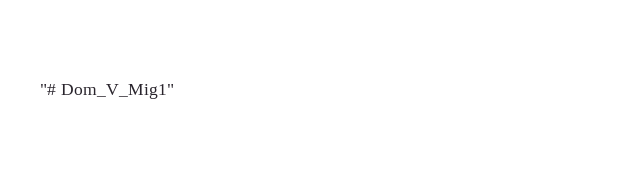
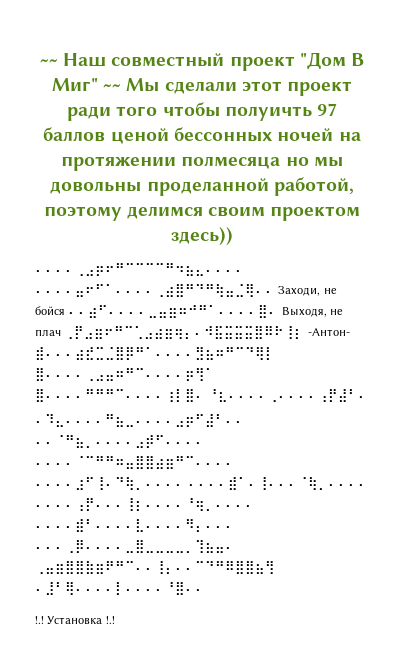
- "# Dom_V_Mig1"
+ ~~ Наш совместный проект "Дом В Миг" ~~ Мы сделали этот проект ради того чтобы полуичть 97 баллов ценой бессонных ночей на протяжении полмесяца но мы довольны проделанной работой, поэтому делимся своим проектом здесь))
+ ⠄⠄⠄⠄⢀⣠⡶⠖⠛⠉⠉⠉⠉⠛⠲⣦⣄⠄⠄⠄⠄ ⠄⠄⠄⠄⣤⠖⠋⠁⠄⠄⠄⠄⢀⣴⣿⠛⠙⠛⢷⣤⣈⢿⠄⠄ Заходи, не бойся ⠄⠄⣴⠋⠄⠄⠄⠄⣀⣤⣶⠶⠚⠛⠁⠄⠄⠄⠄⣿⠄ Выходя, не плач ⢀⡟⣠⣶⠖⠛⠉⢁⣠⣴⣶⢶⡄⠄⠺⣯⣭⣭⣭⣿⠿⠗⢸⡆ -Антон- ⣾⠄⠄⠄⣴⣞⣉⣈⣿⡿⠛⠁⠄⠄⠄⠄⣻⣦⠶⠛⠉⠙⢿⡇ ⣿⠄⠄⠄⠄⢀⣠⣤⠶⠛⠉⠄⠄⠄⠄⡶⢻⠁ ⣿⠄⠄⠄⠄⠛⠛⠛⠉⠄⠄⠄⠄⢰⡇⣿⠄ ⠘⣆⠄⠄⠄⠄⢀⠄⠄⠄⠄⢠⡟⣼⠃⠄
+ ⠄⠹⣄⠄⠄⠄⠄⠛⣦⣀⠄⠄⠄⠄⣠⡶⠋⣼⠃⠄⠄ ⠄⠄⠈⠛⣦⡀⠄⠄⠄⠄⣠⡾⠋⠄⠄⠄⠄ ⠄⠄⠄⠄⠈⠉⠛⠛⠶⣤⣿⣿⣴⣶⠛⠉⠄⠄⠄⠄ ⠄⠄⠄⠄⣰⠋⢸⠄⠙⢷⡀⠄⠄⠄⠄ ⠄⠄⠄⠄⣾⠁⠄⢸⠄⠄⠄⠈⢷⡀⠄⠄⠄⠄ ⠄⠄⠄⠄⢠⡟⠄⠄⠄⢸⡆⠄⠄⠄⠄⠘⢶⡀⠄⠄⠄⠄ ⠄⠄⠄⠄⣾⠃⠄⠄⠄⠄⣇⠄⠄⠄⠄⠻⡄⠄⠄⠄ ⠄⠄⠄⢀⡿⠄⠄⠄⠄⣀⣿⣀⣀⣀⣀⡀⢹⣦⣤⠄ ⢀⣤⣶⣿⣿⣷⣶⠟⠛⠉⠄⠄⢸⡄⠄⠄⠉⠙⠛⠿⣿⣿⣦⢻ ⠄⣸⠃⢿⠄⠄⠄⠄⡇⠄⠄⠄⠄⠘⣿⠄⠄
+ !.! Установка !.!

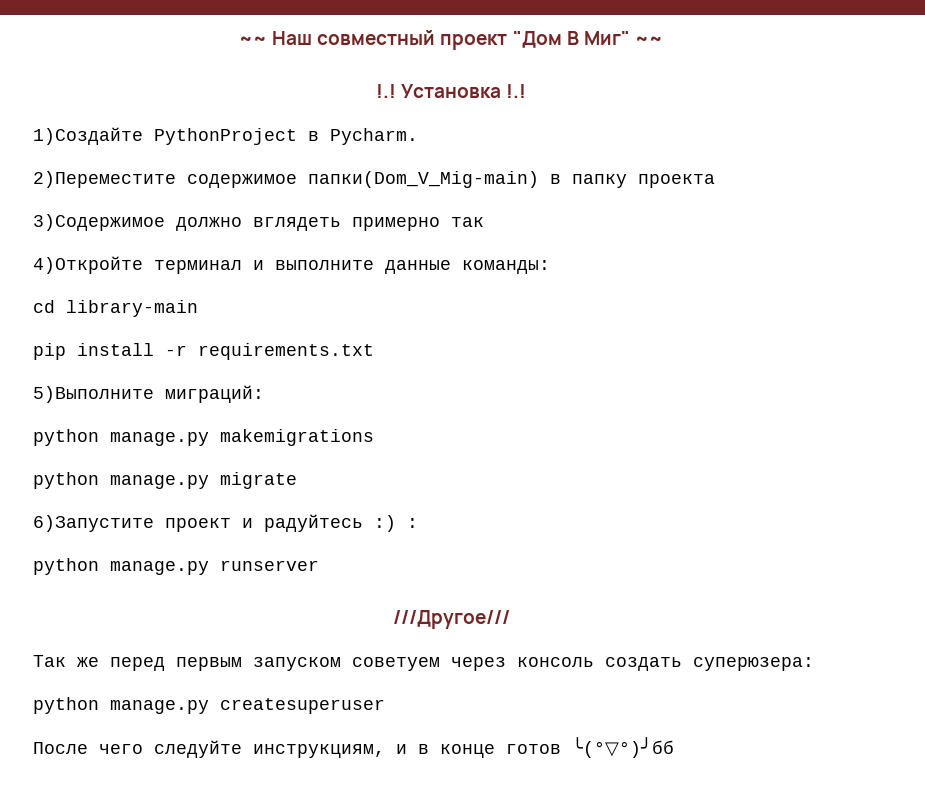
- ~~ Наш совместный проект "Дом В Миг" ~~ Мы сделали этот проект ради того чтобы полуичть 97 баллов ценой бессонных ночей на протяжении полмесяца но мы довольны проделанной работой, поэтому делимся своим проектом здесь))
- ⠄⠄⠄⠄⢀⣠⡶⠖⠛⠉⠉⠉⠉⠛⠲⣦⣄⠄⠄⠄⠄ ⠄⠄⠄⠄⣤⠖⠋⠁⠄⠄⠄⠄⢀⣴⣿⠛⠙⠛⢷⣤⣈⢿⠄⠄ Заходи, не бойся ⠄⠄⣴⠋⠄⠄⠄⠄⣀⣤⣶⠶⠚⠛⠁⠄⠄⠄⠄⣿⠄ Выходя, не плач ⢀⡟⣠⣶⠖⠛⠉⢁⣠⣴⣶⢶⡄⠄⠺⣯⣭⣭⣭⣿⠿⠗⢸⡆ -Антон- ⣾⠄⠄⠄⣴⣞⣉⣈⣿⡿⠛⠁⠄⠄⠄⠄⣻⣦⠶⠛⠉⠙⢿⡇ ⣿⠄⠄⠄⠄⢀⣠⣤⠶⠛⠉⠄⠄⠄⠄⡶⢻⠁ ⣿⠄⠄⠄⠄⠛⠛⠛⠉⠄⠄⠄⠄⢰⡇⣿⠄ ⠘⣆⠄⠄⠄⠄⢀⠄⠄⠄⠄⢠⡟⣼⠃⠄
- ⠄⠹⣄⠄⠄⠄⠄⠛⣦⣀⠄⠄⠄⠄⣠⡶⠋⣼⠃⠄⠄ ⠄⠄⠈⠛⣦⡀⠄⠄⠄⠄⣠⡾⠋⠄⠄⠄⠄ ⠄⠄⠄⠄⠈⠉⠛⠛⠶⣤⣿⣿⣴⣶⠛⠉⠄⠄⠄⠄ ⠄⠄⠄⠄⣰⠋⢸⠄⠙⢷⡀⠄⠄⠄⠄ ⠄⠄⠄⠄⣾⠁⠄⢸⠄⠄⠄⠈⢷⡀⠄⠄⠄⠄ ⠄⠄⠄⠄⢠⡟⠄⠄⠄⢸⡆⠄⠄⠄⠄⠘⢶⡀⠄⠄⠄⠄ ⠄⠄⠄⠄⣾⠃⠄⠄⠄⠄⣇⠄⠄⠄⠄⠻⡄⠄⠄⠄ ⠄⠄⠄⢀⡿⠄⠄⠄⠄⣀⣿⣀⣀⣀⣀⡀⢹⣦⣤⠄ ⢀⣤⣶⣿⣿⣷⣶⠟⠛⠉⠄⠄⢸⡄⠄⠄⠉⠙⠛⠿⣿⣿⣦⢻ ⠄⣸⠃⢿⠄⠄⠄⠄⡇⠄⠄⠄⠄⠘⣿⠄⠄
+ ~~ Наш совместный проект "Дом В Миг" ~~
  !.! Установка !.!
+ 1)Создайте PythonProject в Pycharm.
+ 2)Переместите содержимое папки(Dom_V_Mig-main) в папку проекта
+ 3)Содержимое должно вглядеть примерно так
+ 4)Откройте терминал и выполните данные команды:
+ cd library-main
+ pip install -r requirements.txt
+ 5)Выполните миграций:
+ python manage.py makemigrations
+ python manage.py migrate
+ 6)Запустите проект и радуйтесь :) :
+ python manage.py runserver
+ ///Другое///
+ Так же перед первым запуском советуем через консоль создать суперюзера:
+ python manage.py createsuperuser
+ После чего следуйте инструкциям, и в конце готов ╰(°▽°)╯бб

